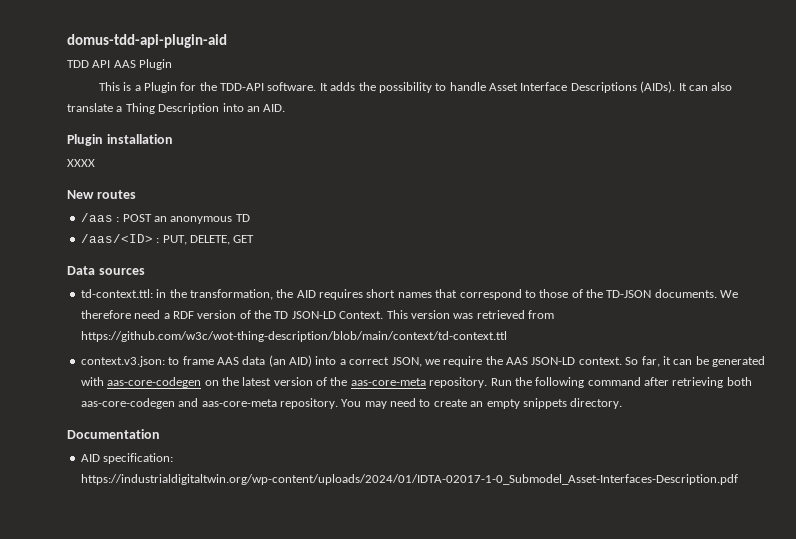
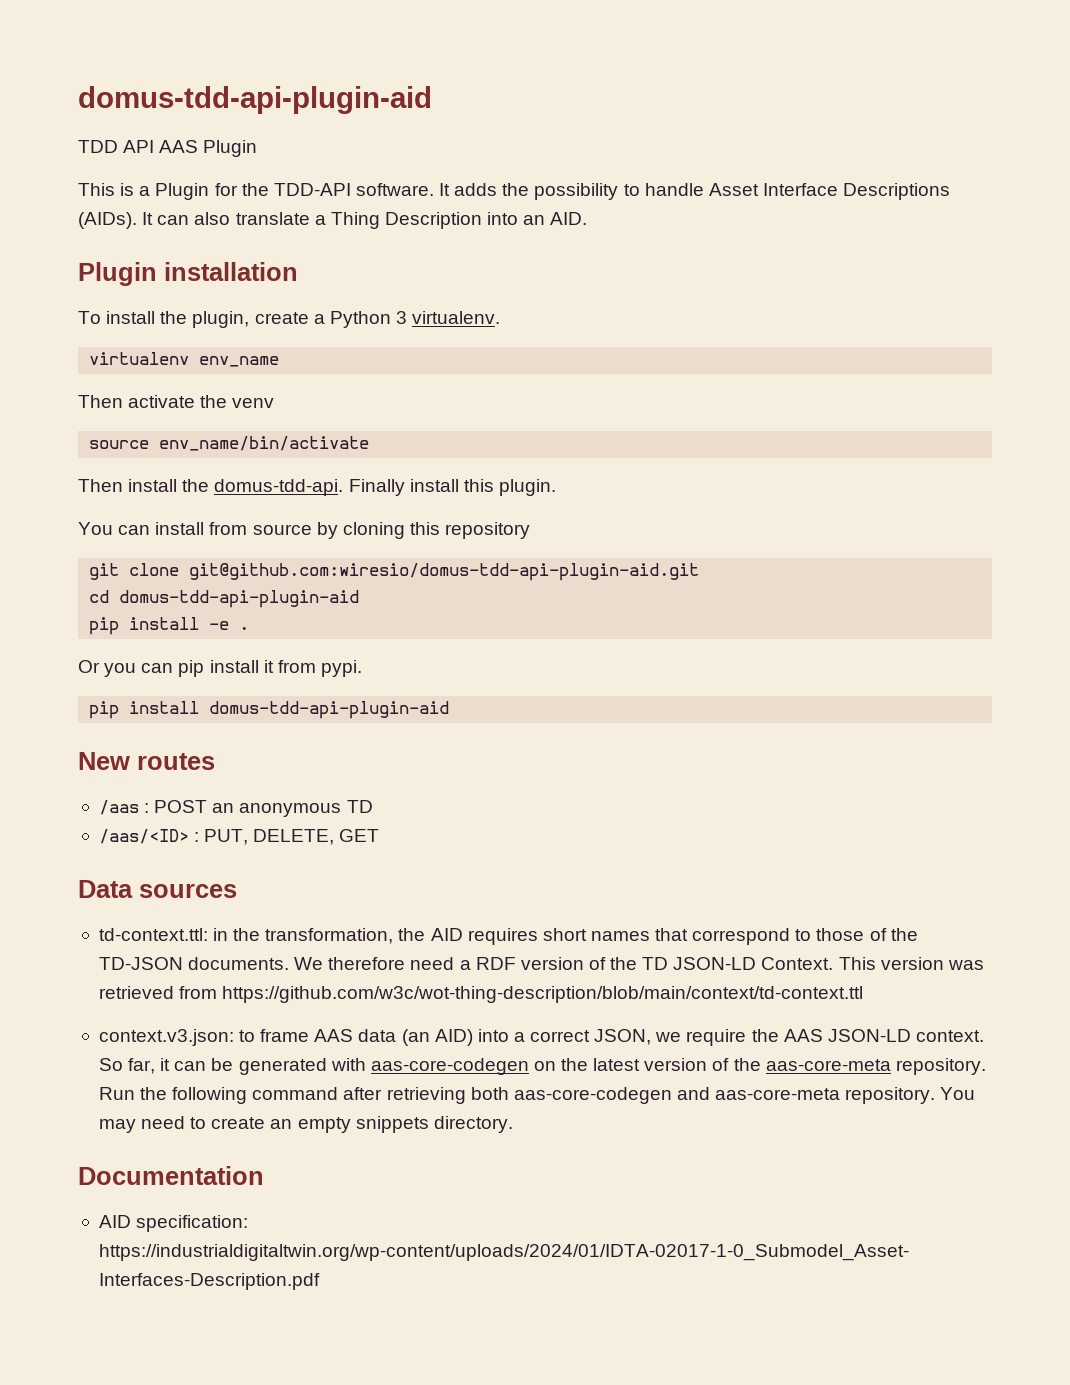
- XXXX
+ To install the plugin, create a Python 3 virtualenv.
+ virtualenv env_name
+ Then activate the venv
+ source env_name/bin/activate
+ Then install the domus-tdd-api. Finally install this plugin.
+ You can install from source by cloning this repository
+ git clone git@github.com:wiresio/domus-tdd-api-plugin-aid.git
+ cd domus-tdd-api-plugin-aid
+ pip install -e .
+ Or you can pip install it from pypi.
+ pip install domus-tdd-api-plugin-aid

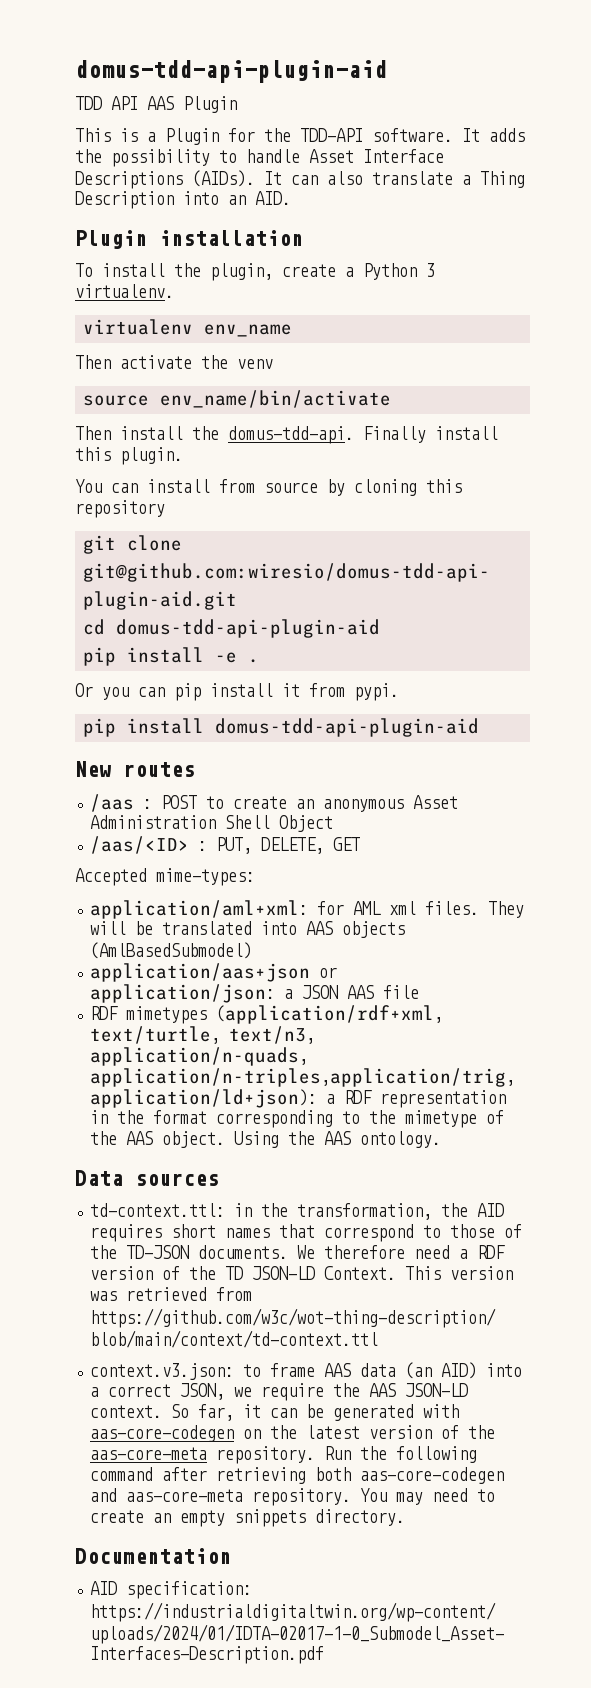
- /aas : POST an anonymous TD
+ /aas : POST to create an anonymous Asset Administration Shell Object
+ Accepted mime-types:
+ application/aml+xml: for AML xml files. They will be translated into AAS objects (AmlBasedSubmodel)
+ application/aas+json or application/json: a JSON AAS file
+ RDF mimetypes (application/rdf+xml, text/turtle, text/n3, application/n-quads, application/n-triples,application/trig, application/ld+json): a RDF representation in the format corresponding to the mimetype of the AAS object. Using the AAS ontology.

